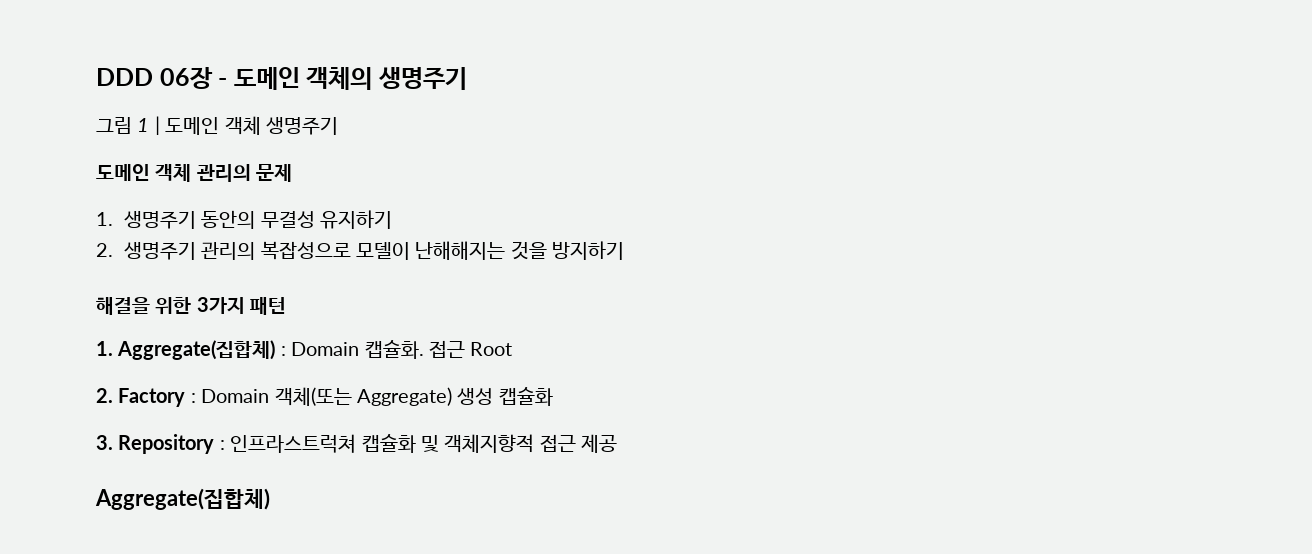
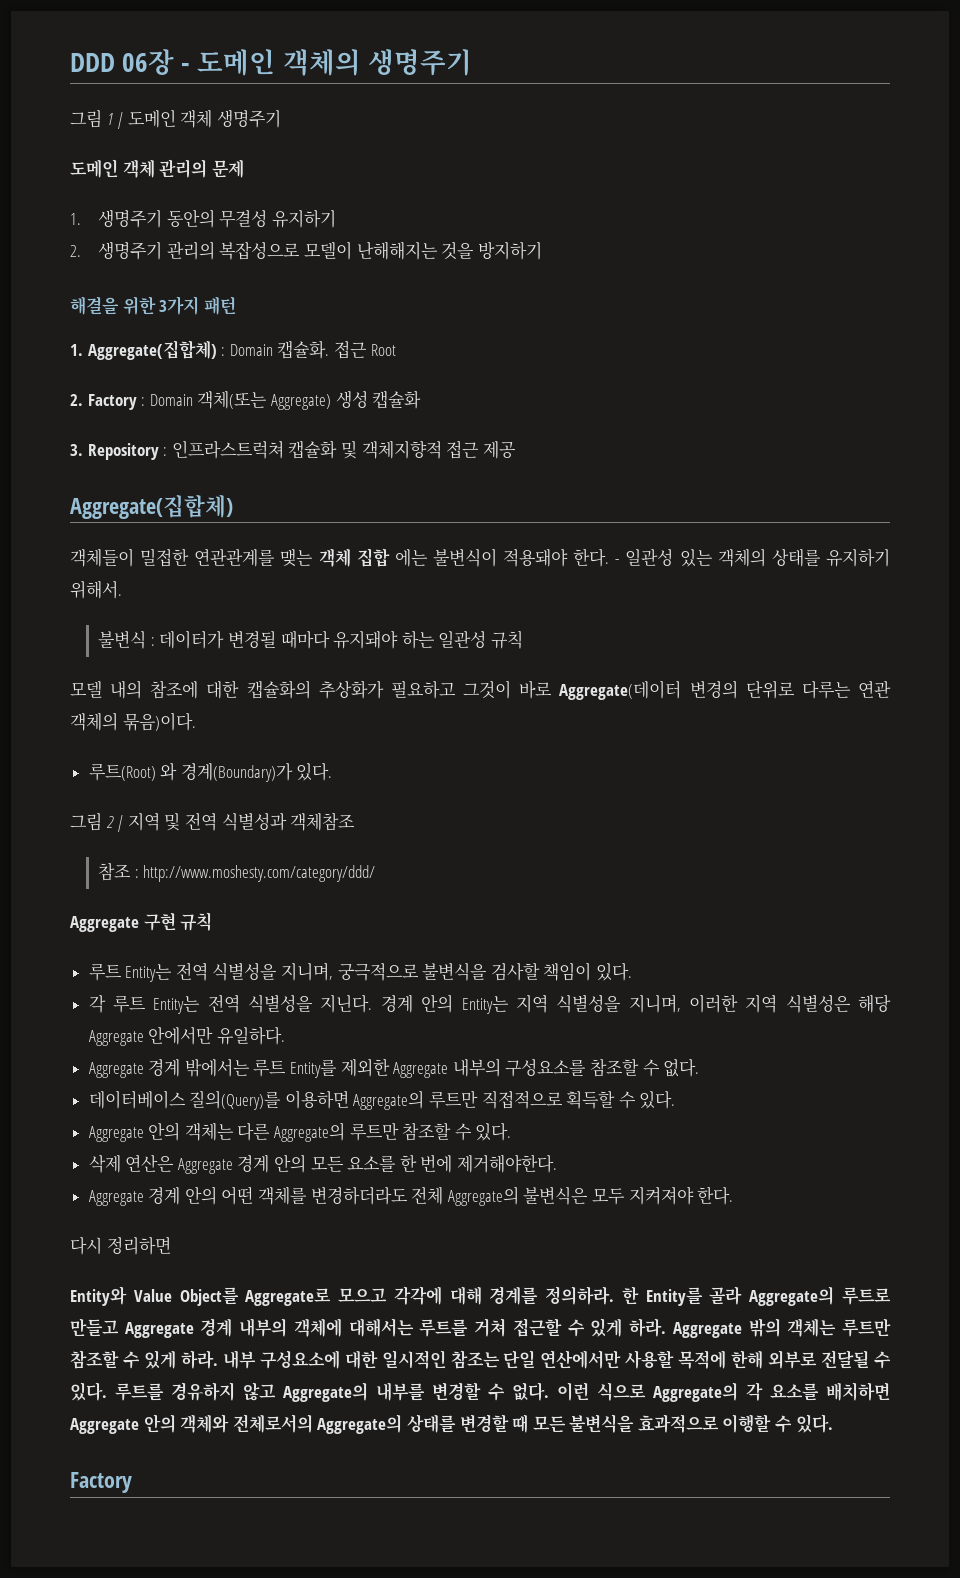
+ 객체들이 밀접한 연관관계를 맺는 객체 집합 에는 불변식이 적용돼야 한다. - 일관성 있는 객체의 상태를 유지하기 위해서.
+ 불변식 : 데이터가 변경될 때마다 유지돼야 하는 일관성 규칙
+ 모델 내의 참조에 대한 캡슐화의 추상화가 필요하고 그것이 바로 Aggregate(데이터 변경의 단위로 다루는 연관 객체의 묶음)이다.
+ 루트(Root) 와 경계(Boundary)가 있다.
+ 그림 2 | 지역 및 전역 식별성과 객체참조
+ 참조 : http://www.moshesty.com/category/ddd/
+ Aggregate 구현 규칙
+ 루트 Entity는 전역 식별성을 지니며, 궁극적으로 불변식을 검사할 책임이 있다.
+ 각 루트 Entity는 전역 식별성을 지닌다. 경계 안의 Entity는 지역 식별성을 지니며, 이러한 지역 식별성은 해당 Aggregate 안에서만 유일하다.
+ Aggregate 경계 밖에서는 루트 Entity를 제외한 Aggregate 내부의 구성요소를 참조할 수 없다.
+ 데이터베이스 질의(Query)를 이용하면 Aggregate의 루트만 직접적으로 획득할 수 있다.
+ Aggregate 안의 객체는 다른 Aggregate의 루트만 참조할 수 있다.
+ 삭제 연산은 Aggregate 경계 안의 모든 요소를 한 번에 제거해야한다.
+ Aggregate 경계 안의 어떤 객체를 변경하더라도 전체 Aggregate의 불변식은 모두 지켜져야 한다.
+ 다시 정리하면
+ Entity와 Value Object를 Aggregate로 모으고 각각에 대해 경계를 정의하라. 한 Entity를 골라 Aggregate의 루트로 만들고 Aggregate 경계 내부의 객체에 대해서는 루트를 거쳐 접근할 수 있게 하라. Aggregate 밖의 객체는 루트만 참조할 수 있게 하라. 내부 구성요소에 대한 일시적인 참조는 단일 연산에서만 사용할 목적에 한해 외부로 전달될 수 있다. 루트를 경유하지 않고 Aggregate의 내부를 변경할 수 없다. 이런 식으로 Aggregate의 각 요소를 배치하면 Aggregate 안의 객체와 전체로서의 Aggregate의 상태를 변경할 때 모든 불변식을 효과적으로 이행할 수 있다.
+ Factory

